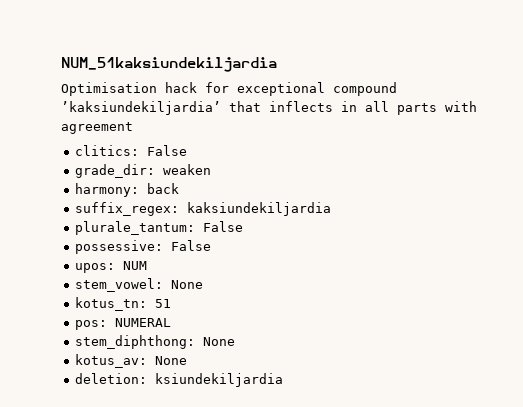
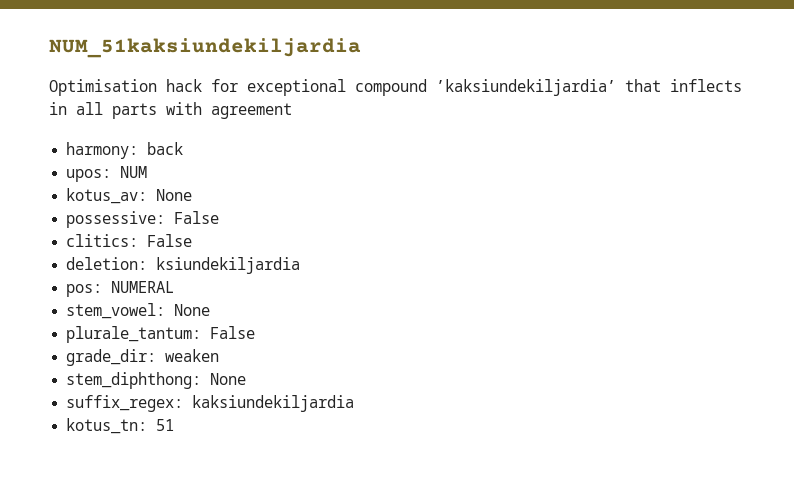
+ harmony: back
+ upos: NUM
+ kotus_av: None
+ possessive: False
  clitics: False
+ deletion: ksiundekiljardia
+ pos: NUMERAL
+ stem_vowel: None
+ plurale_tantum: False
- harmony: back
+ stem_diphthong: None
- plurale_tantum: False
- possessive: False
- upos: NUM
- stem_vowel: None
  kotus_tn: 51
- pos: NUMERAL
- stem_diphthong: None
- kotus_av: None
- deletion: ksiundekiljardia

